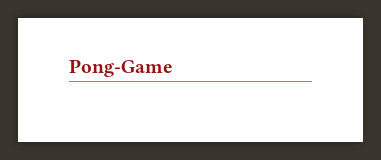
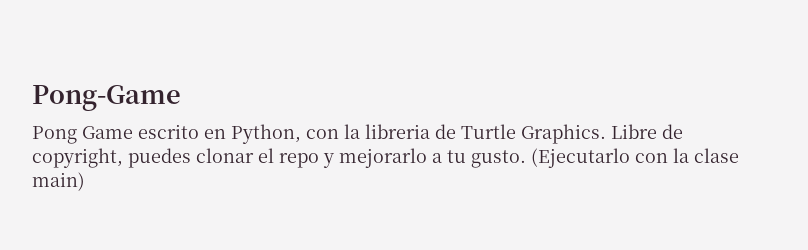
+ Pong Game escrito en Python, con la libreria de Turtle Graphics. Libre de copyright, puedes clonar el repo y mejorarlo a tu gusto. (Ejecutarlo con la clase main)

